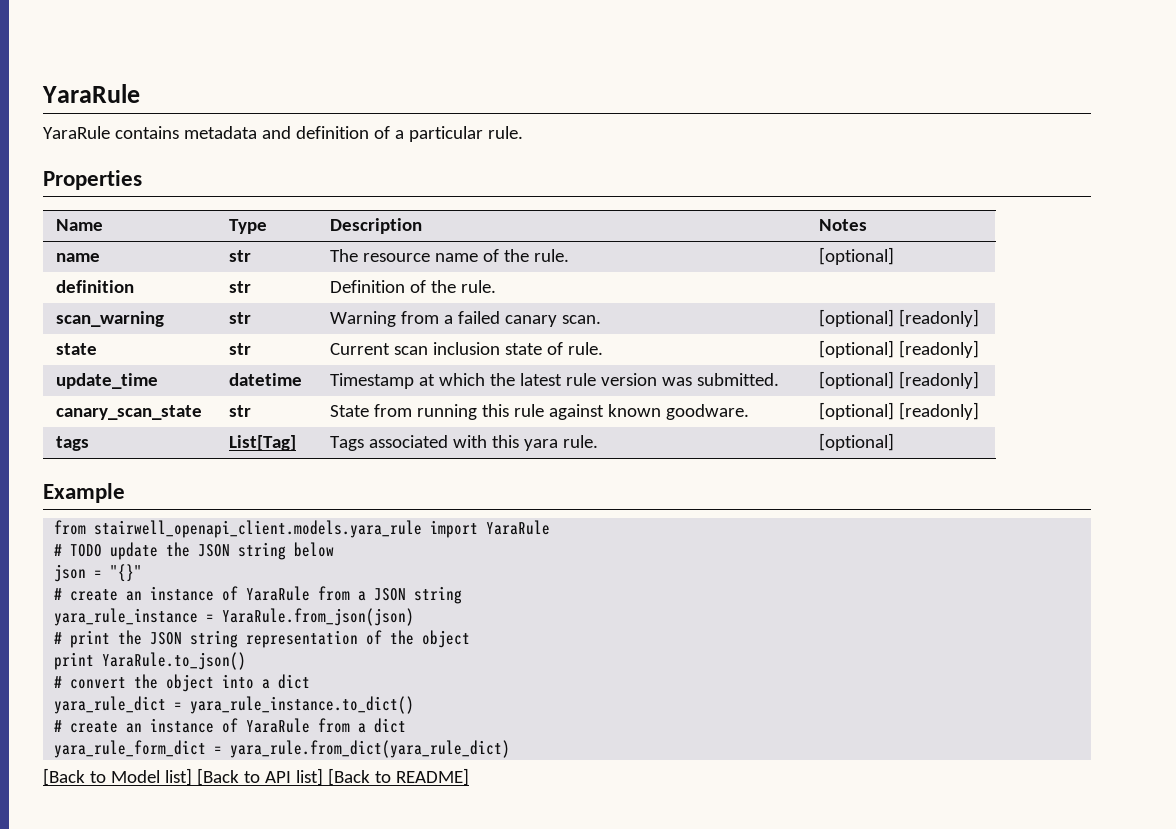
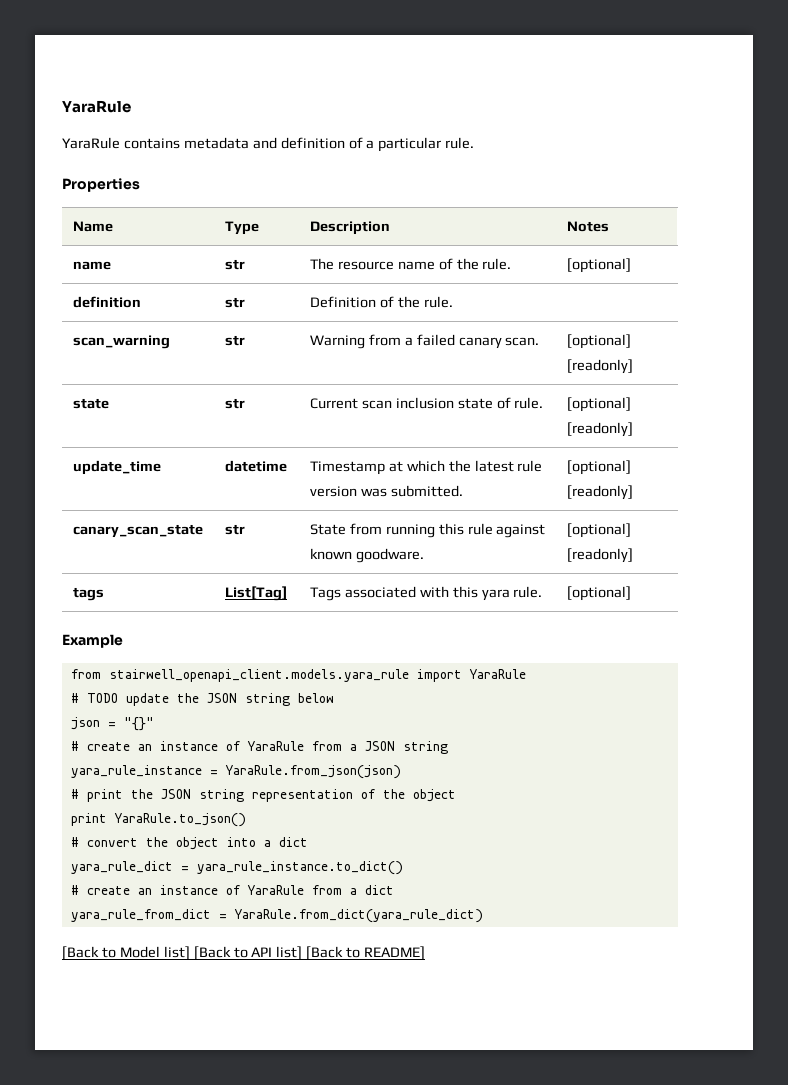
- yara_rule_form_dict = yara_rule.from_dict(yara_rule_dict)
+ yara_rule_from_dict = YaraRule.from_dict(yara_rule_dict)

